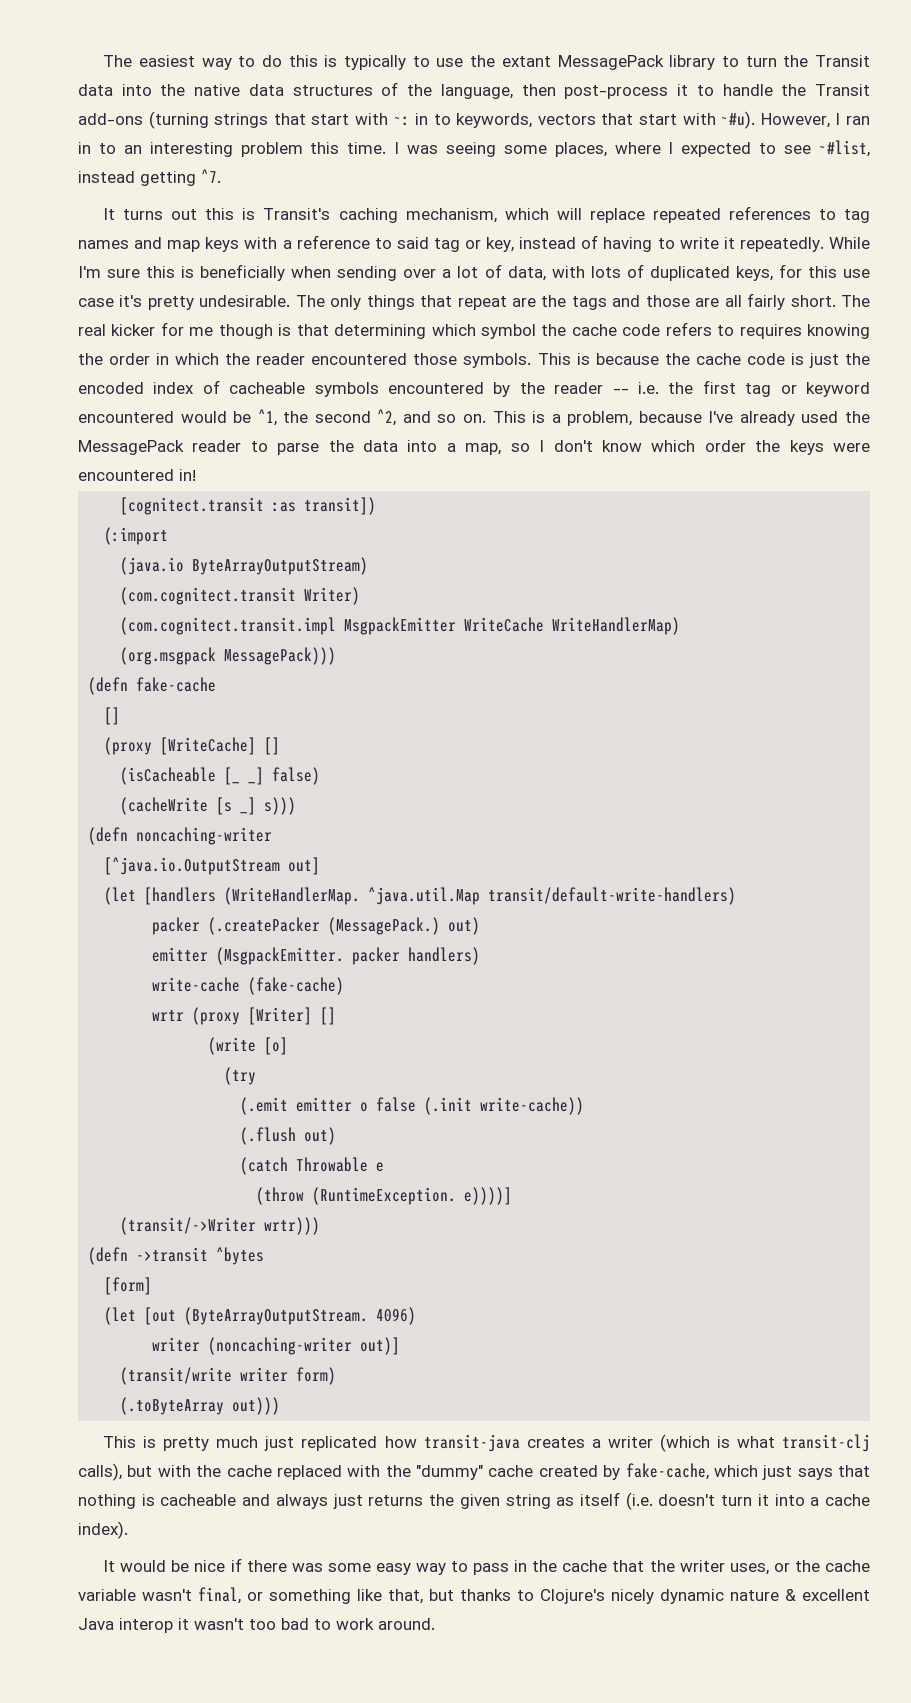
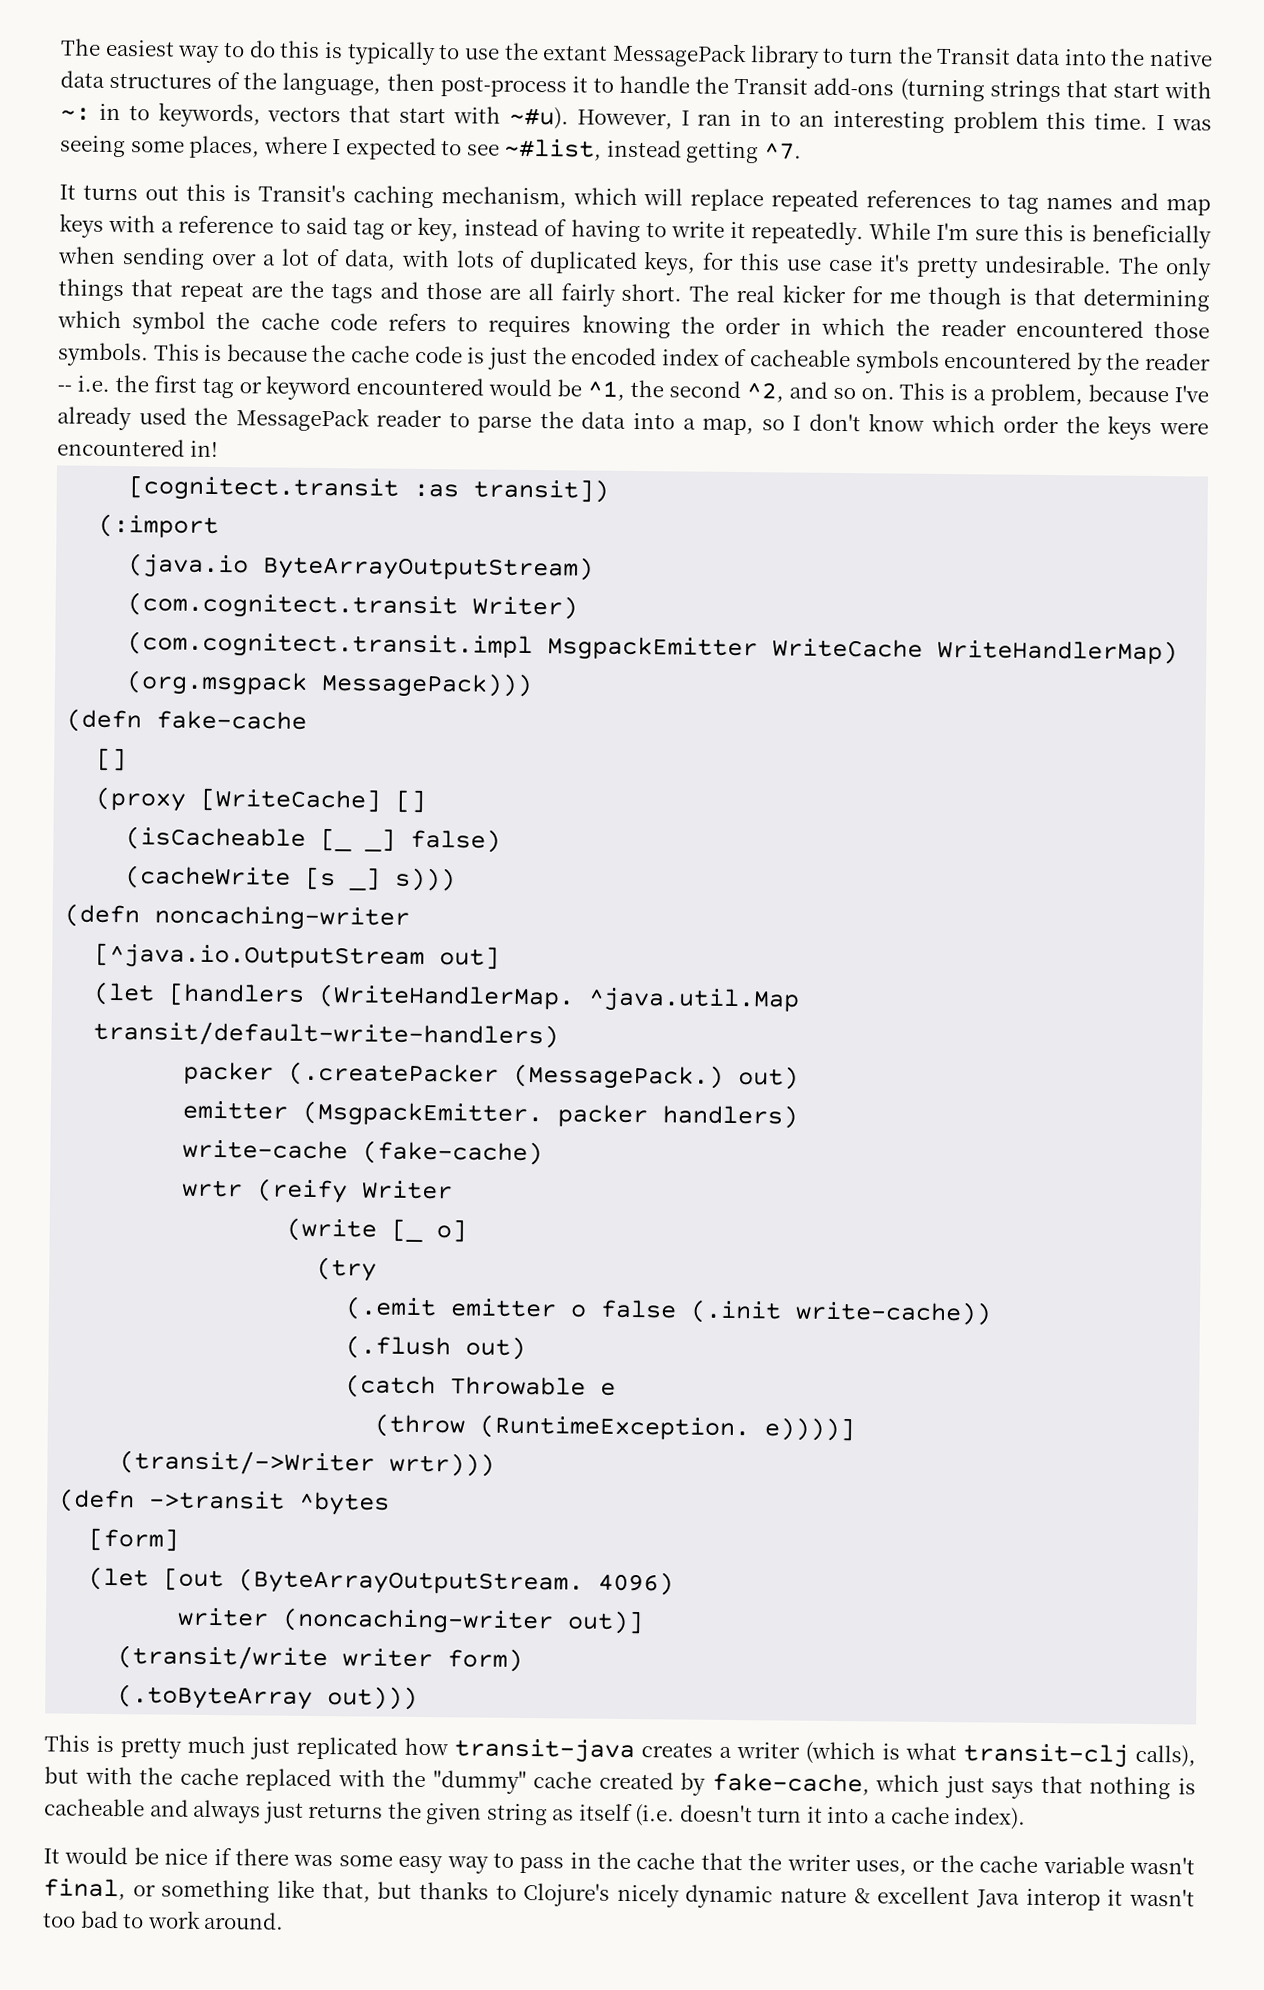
- wrtr (proxy [Writer] []
+ wrtr (reify Writer
- (write [o]
+ (write [_ o]

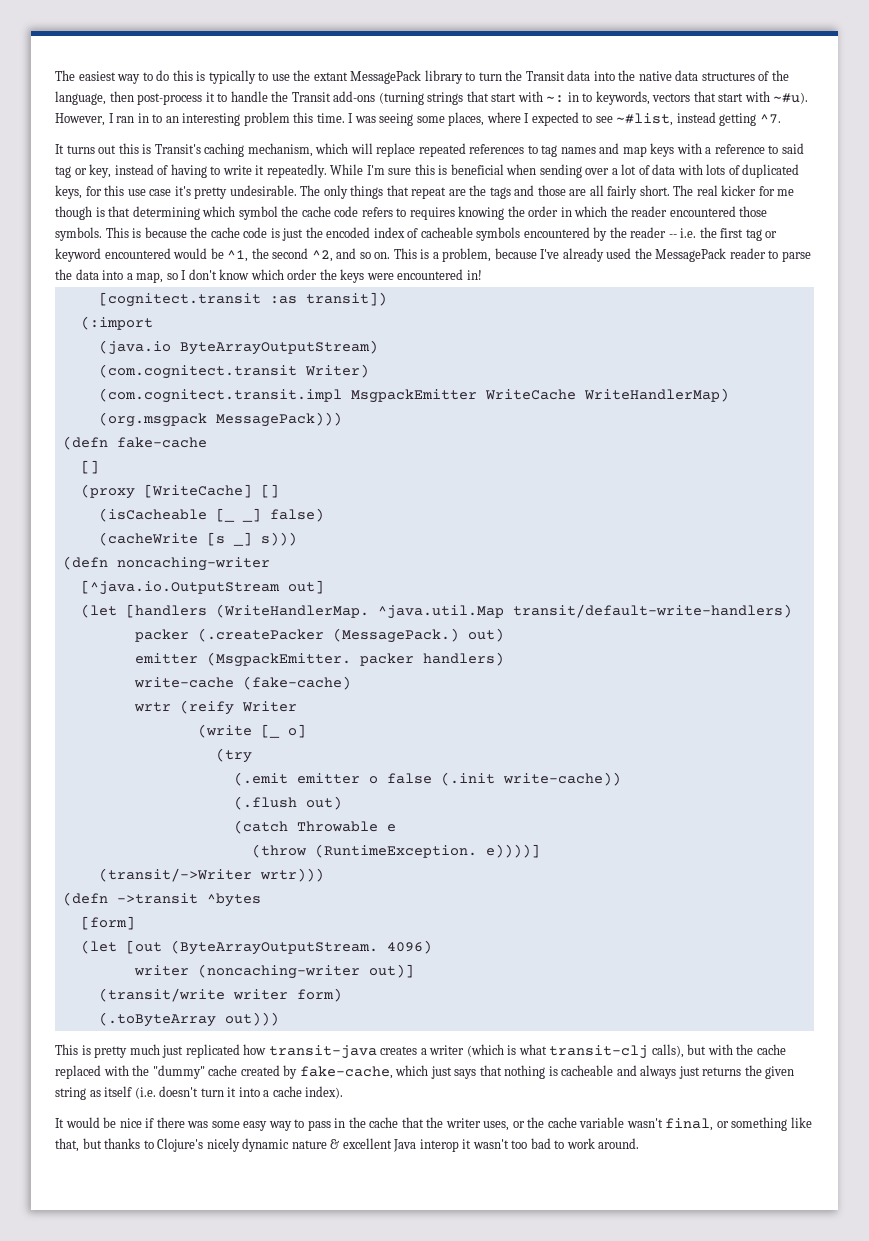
- While I'm sure this is beneficially when sending over a lot of data, with lots of duplicated keys, for this use case it's pretty undesirable.
+ While I'm sure this is beneficial when sending over a lot of data with lots of duplicated keys, for this use case it's pretty undesirable.

